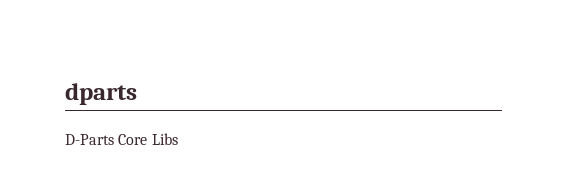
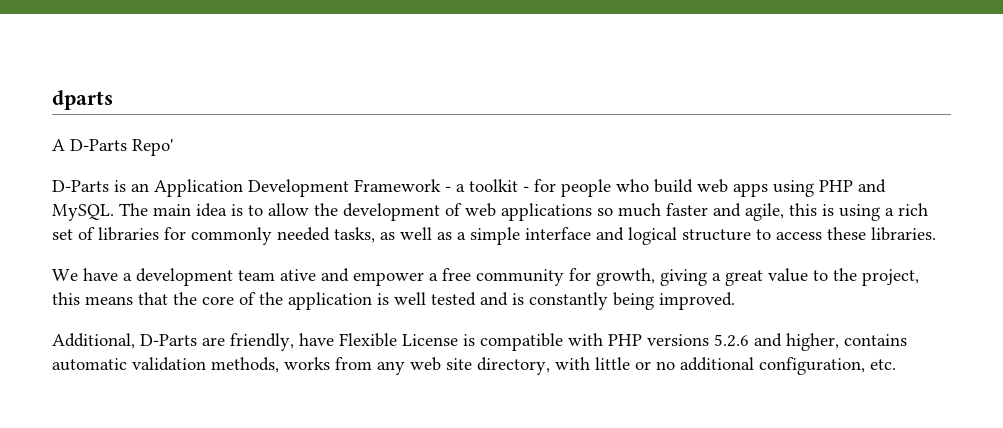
- D-Parts Core Libs
+ A D-Parts Repo'
+ D-Parts is an Application Development Framework - a toolkit - for people who build web apps using PHP and MySQL. The main idea is to allow the development of web applications so much faster and agile, this is using a rich set of libraries for commonly needed tasks, as well as a simple interface and logical structure to access these libraries.
+ We have a development team ative and empower a free community for growth, giving a great value to the project, this means that the core of the application is well tested and is constantly being improved.
+ Additional, D-Parts are friendly, have Flexible License is compatible with PHP versions 5.2.6 and higher, contains automatic validation methods, works from any web site directory, with little or no additional configuration, etc.

